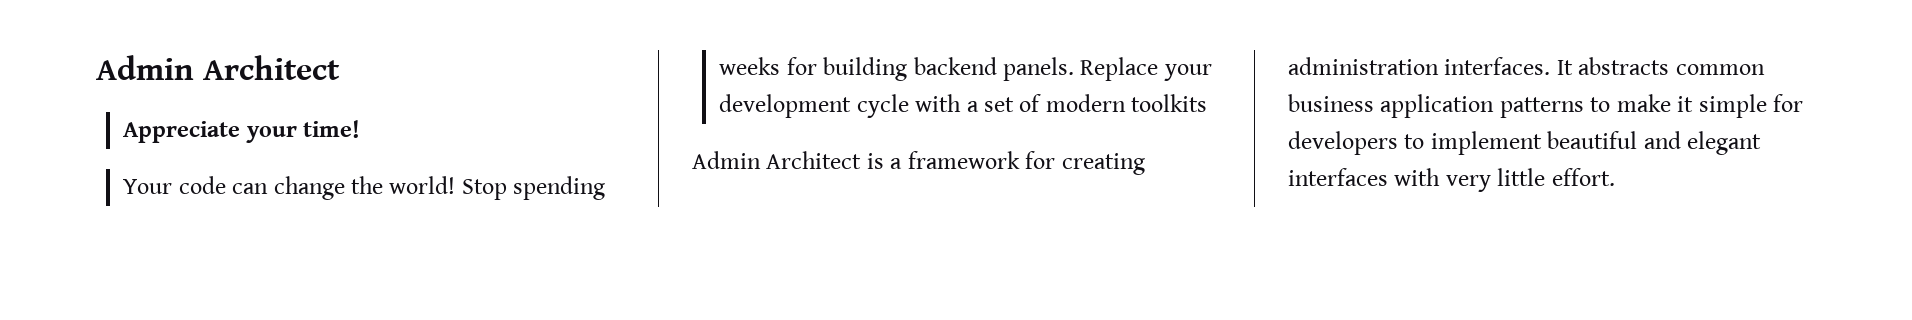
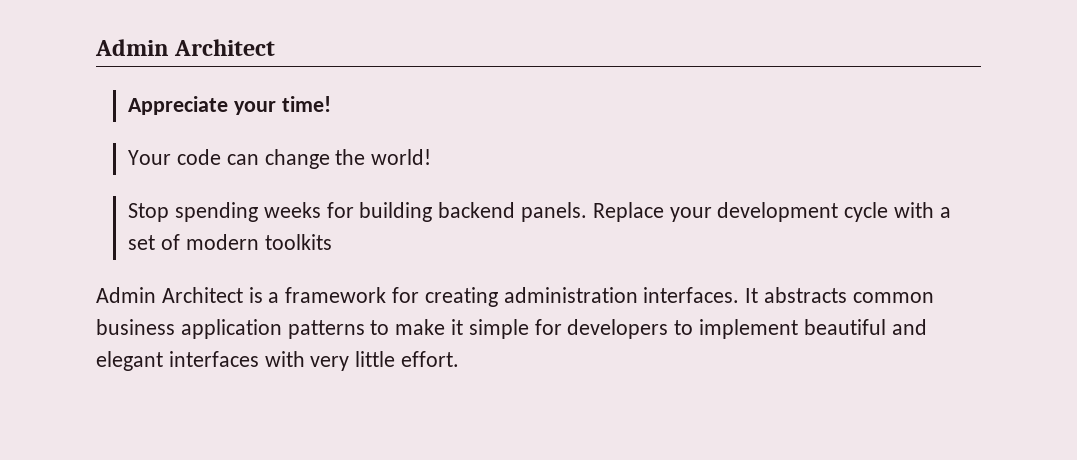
- Your code can change the world! Stop spending weeks for building backend panels.
+ Your code can change the world!
+ Stop spending weeks for building backend panels.

